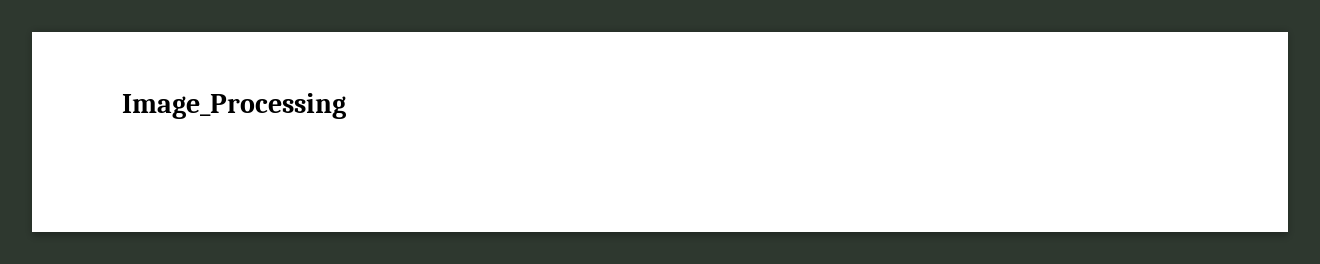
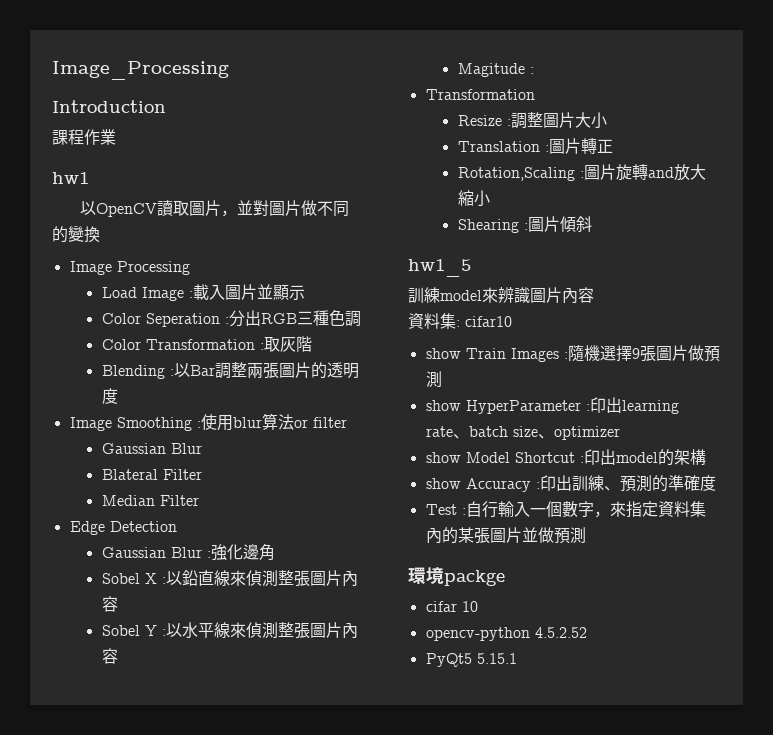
+ Introduction
+ 課程作業
+ hw1
+ 以OpenCV讀取圖片，並對圖片做不同的變換
+ Image Processing
+ Load Image :載入圖片並顯示
+ Color Seperation :分出RGB三種色調
+ Color Transformation :取灰階
+ Blending :以Bar調整兩張圖片的透明度
+ Image Smoothing :使用blur算法or filter
+ Gaussian Blur
+ Blateral Filter
+ Median Filter
+ Edge Detection
+ Gaussian Blur :強化邊角
+ Sobel X :以鉛直線來偵測整張圖片內容
+ Sobel Y :以水平線來偵測整張圖片內容
+ Magitude :
+ Transformation
+ Resize :調整圖片大小
+ Translation :圖片轉正
+ Rotation,Scaling :圖片旋轉and放大縮小
+ Shearing :圖片傾斜
+ hw1_5
+ 訓練model來辨識圖片內容
+ 資料集: cifar10
+ show Train Images :隨機選擇9張圖片做預測
+ show HyperParameter :印出learning rate、batch size、optimizer
+ show Model Shortcut :印出model的架構
+ show Accuracy :印出訓練、預測的準確度
+ Test :自行輸入一個數字，來指定資料集內的某張圖片並做預測
+ 環境packge
+ cifar 10
+ opencv-python 4.5.2.52
+ PyQt5 5.15.1

